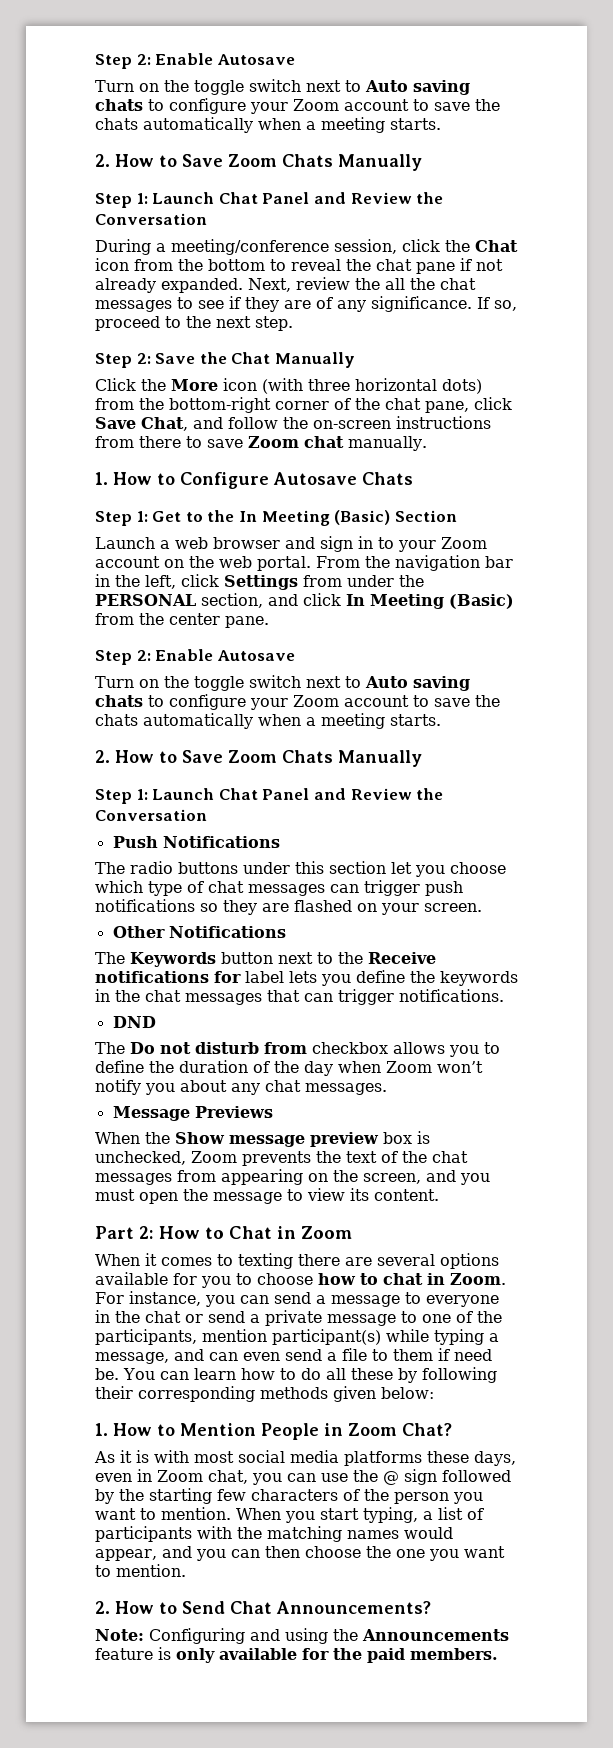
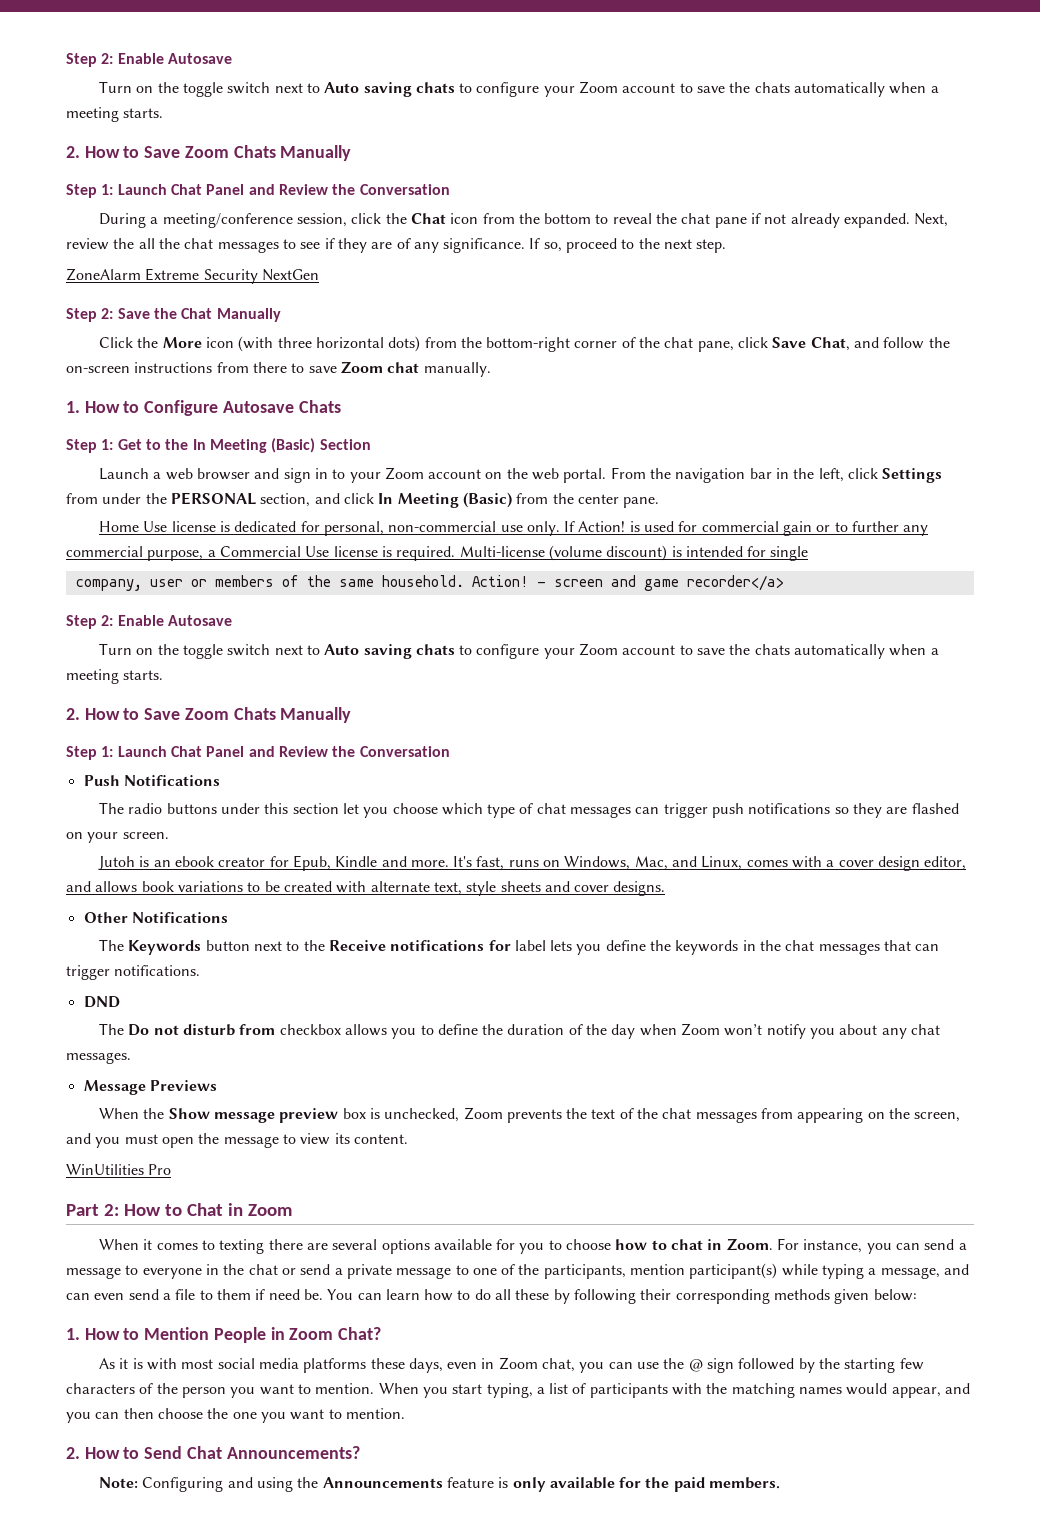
+ ZoneAlarm Extreme Security NextGen
+ Home Use license is dedicated for personal, non-commercial use only. If Action! is used for commercial gain or to further any commercial purpose, a Commercial Use license is required. Multi-license (volume discount) is intended for single
+ company, user or members of the same household. Action! - screen and game recorder</a>
+ Jutoh is an ebook creator for Epub, Kindle and more. It's fast, runs on Windows, Mac, and Linux, comes with a cover design editor, and allows book variations to be created with alternate text, style sheets and cover designs.
+ WinUtilities Pro

